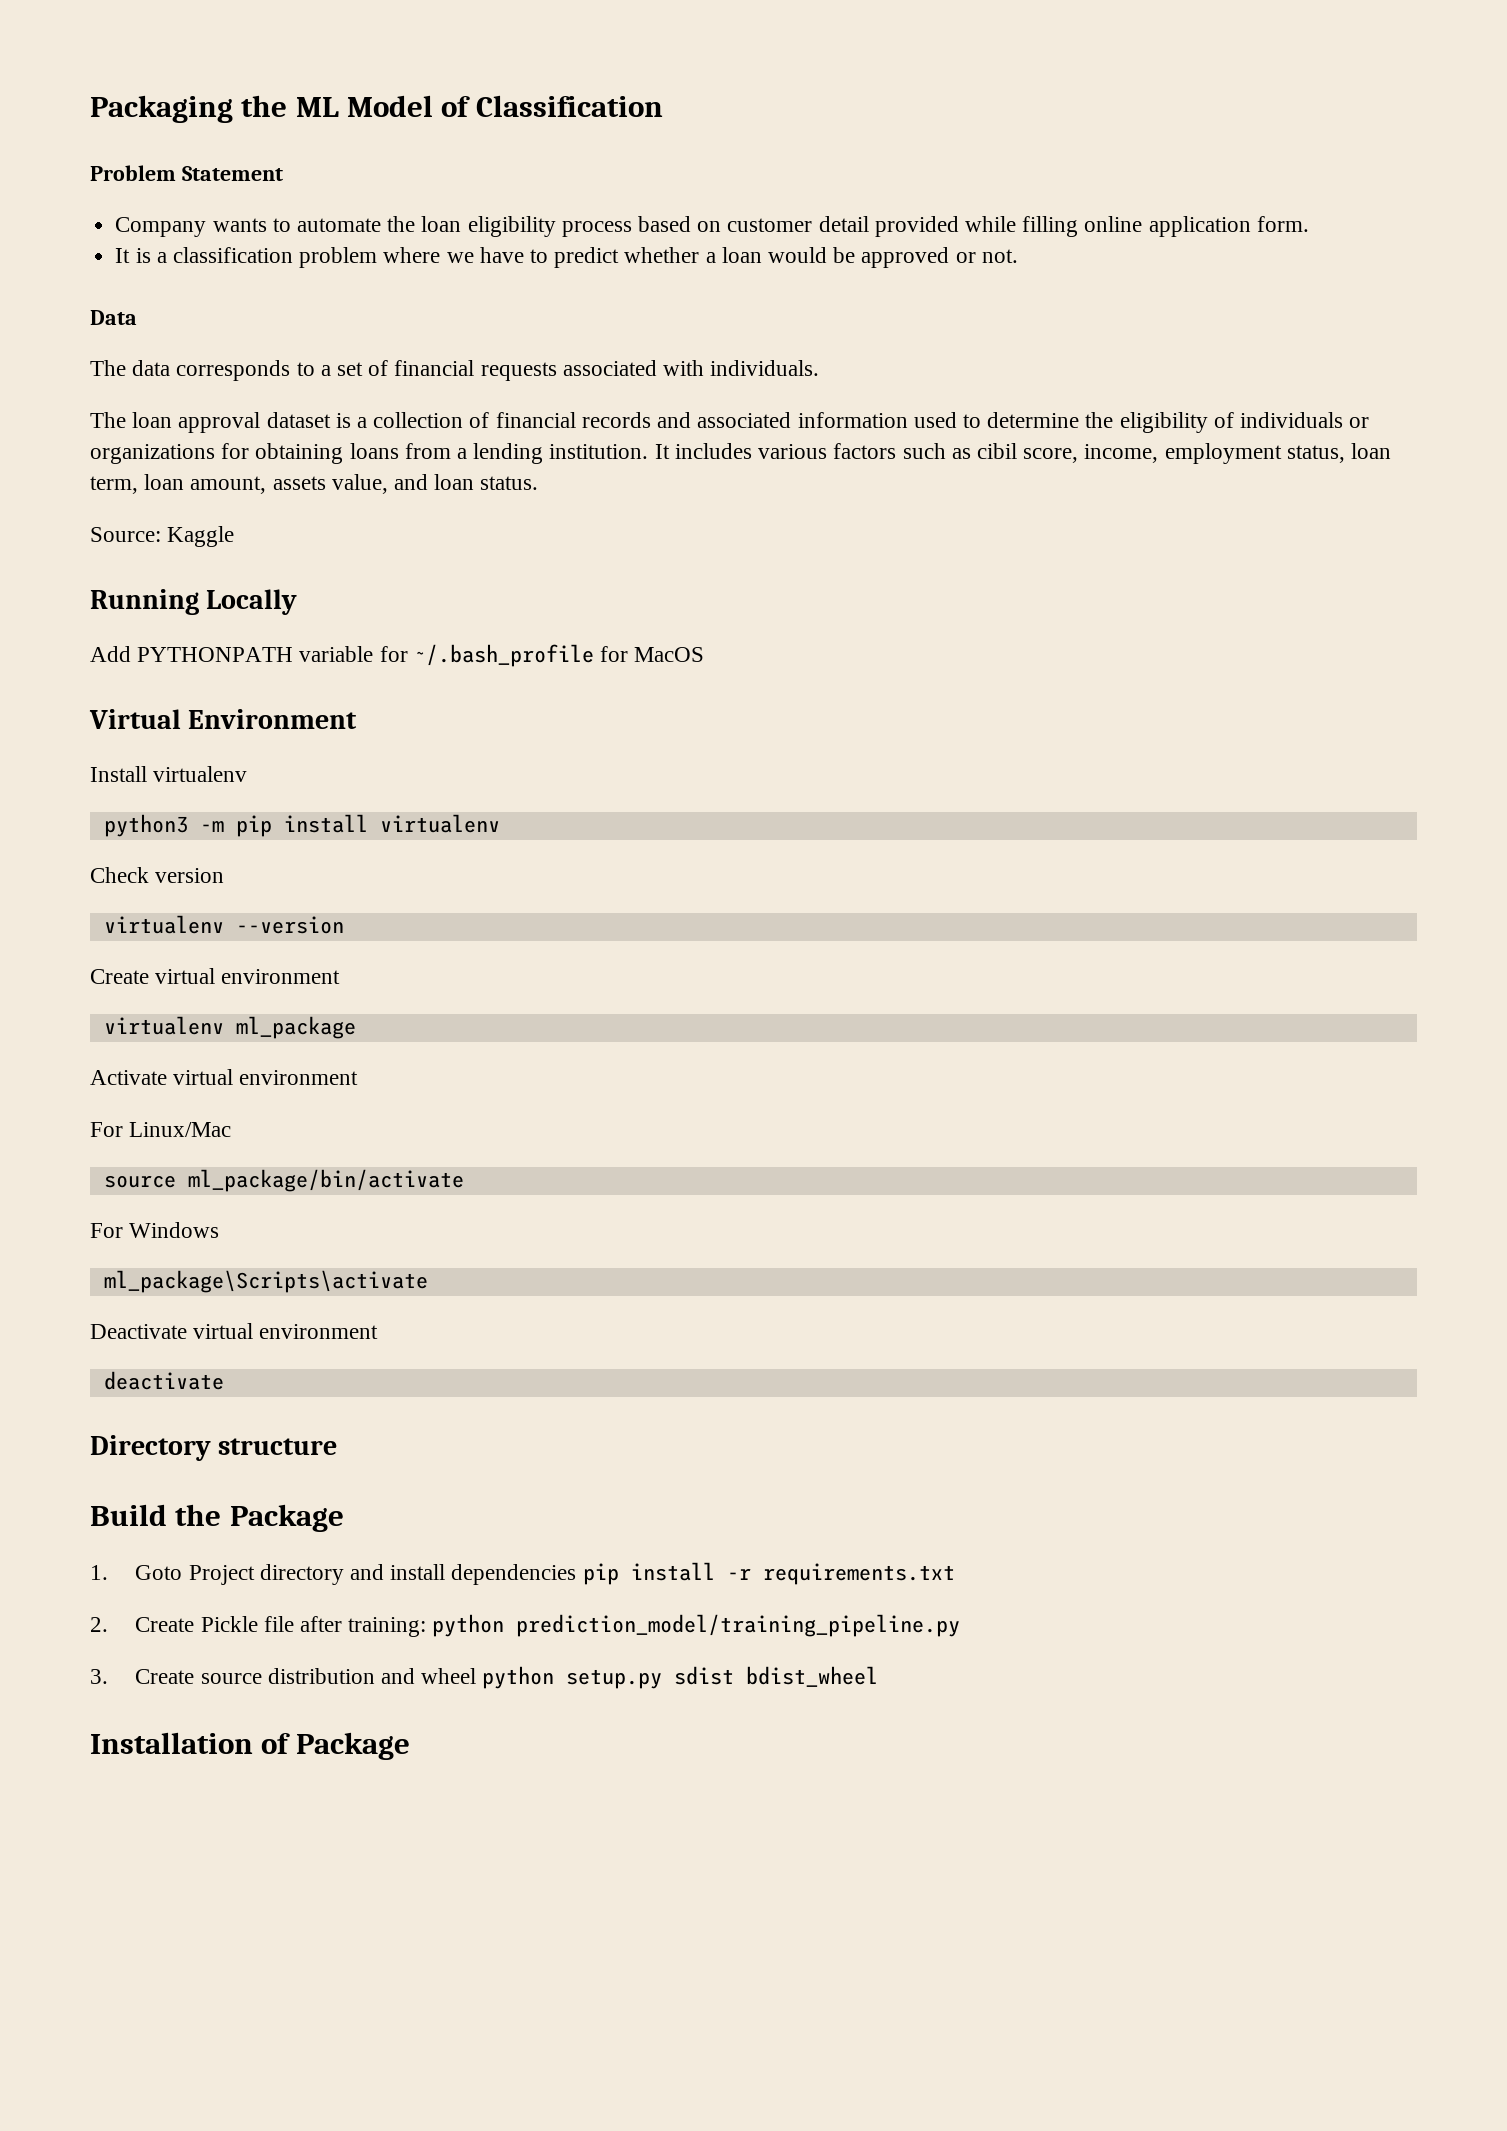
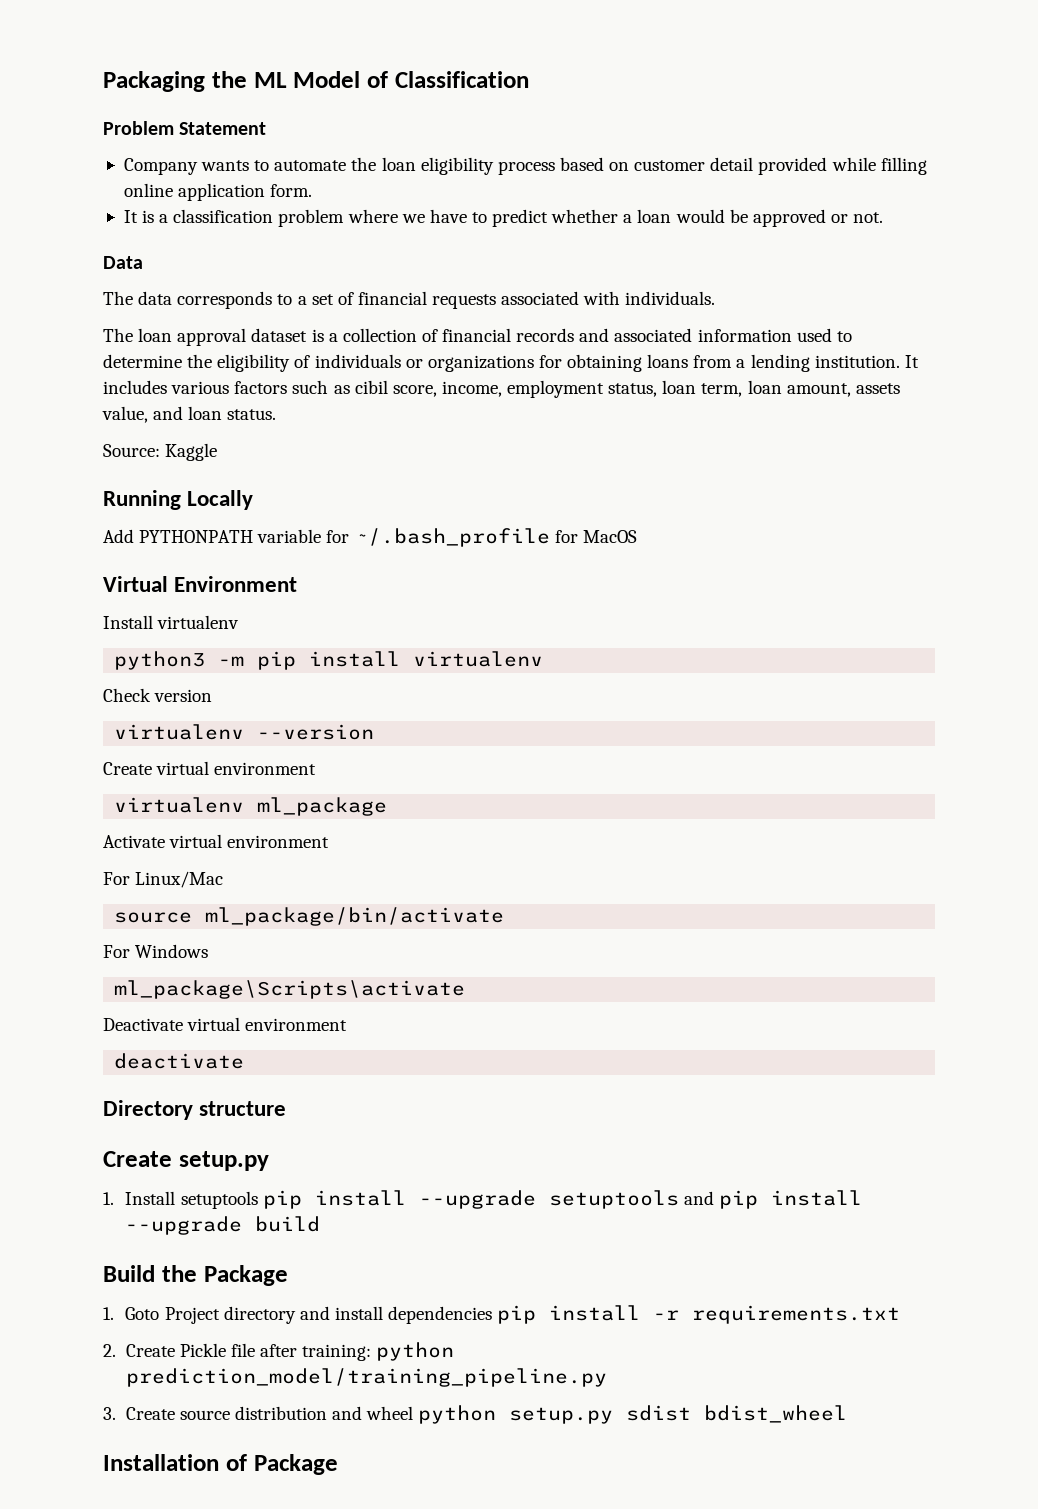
+ Create setup.py
+ 1. Install setuptools pip install --upgrade setuptools and pip install --upgrade build

